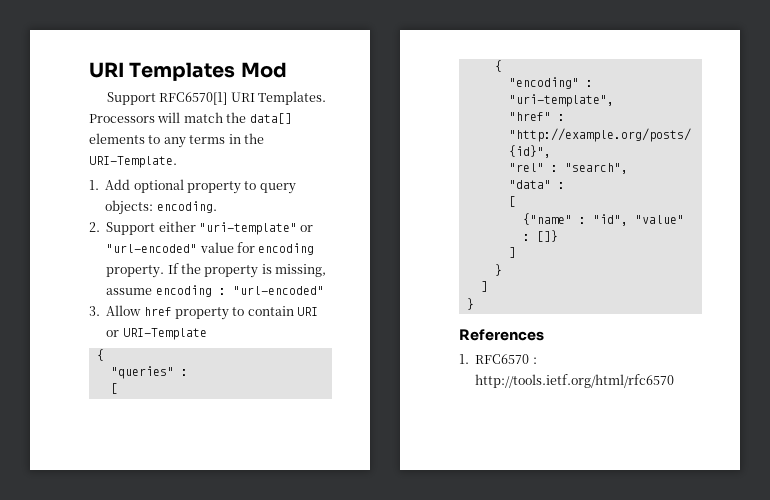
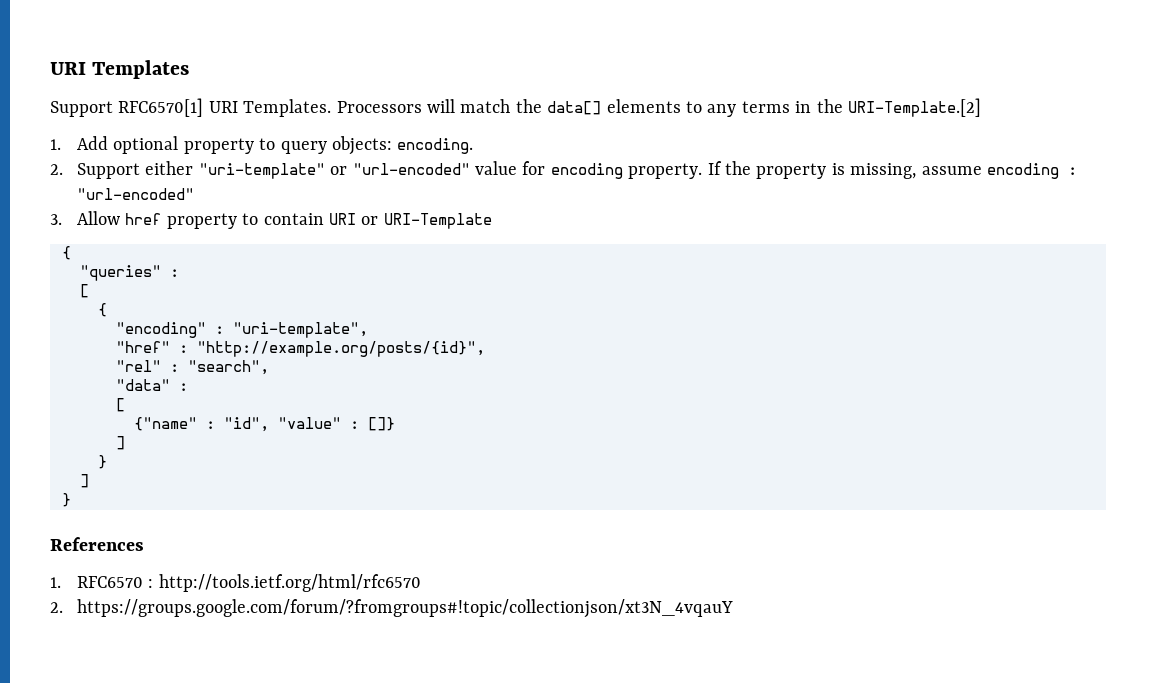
- URI Templates Mod
+ URI Templates
- Processors will match the data[] elements to any terms in the URI-Template.
+ Processors will match the data[] elements to any terms in the URI-Template.[2]
+ 2. https://groups.google.com/forum/?fromgroups#!topic/collectionjson/xt3N_4vqauY

